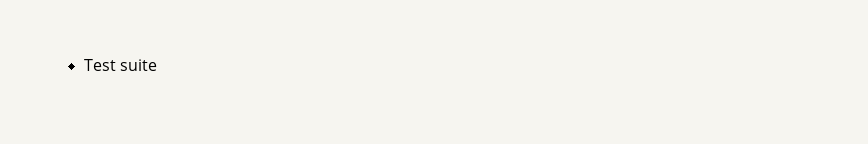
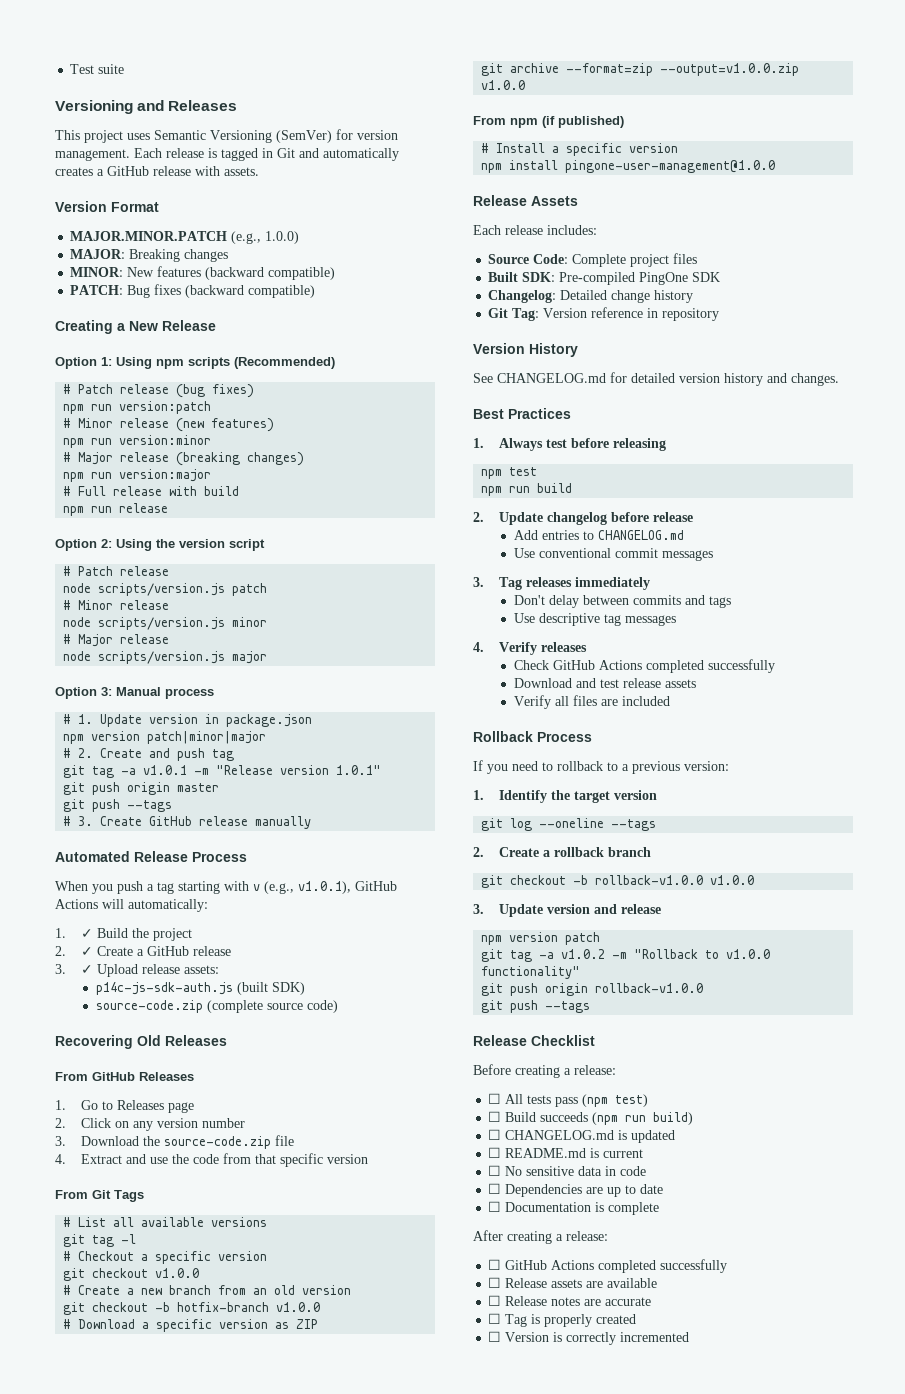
+ Versioning and Releases
+ This project uses Semantic Versioning (SemVer) for version management. Each release is tagged in Git and automatically creates a GitHub release with assets.
+ Version Format
+ MAJOR.MINOR.PATCH (e.g., 1.0.0)
+ MAJOR: Breaking changes
+ MINOR: New features (backward compatible)
+ PATCH: Bug fixes (backward compatible)
+ Creating a New Release
+ Option 1: Using npm scripts (Recommended)
+ # Patch release (bug fixes)
+ npm run version:patch
+ # Minor release (new features)
+ npm run version:minor
+ # Major release (breaking changes)
+ npm run version:major
+ # Full release with build
+ npm run release
+ Option 2: Using the version script
+ # Patch release
+ node scripts/version.js patch
+ # Minor release
+ node scripts/version.js minor
+ # Major release
+ node scripts/version.js major
+ Option 3: Manual process
+ # 1. Update version in package.json
+ npm version patch|minor|major
+ # 2. Create and push tag
+ git tag -a v1.0.1 -m "Release version 1.0.1"
+ git push origin master
+ git push --tags
+ # 3. Create GitHub release manually
+ Automated Release Process
+ When you push a tag starting with v (e.g., v1.0.1), GitHub Actions will automatically:
+ 1. ✓ Build the project
+ 2. ✓ Create a GitHub release
+ 3. ✓ Upload release assets:
+ p14c-js-sdk-auth.js (built SDK)
+ source-code.zip (complete source code)
+ Recovering Old Releases
+ From GitHub Releases
+ 1. Go to Releases page
+ 2. Click on any version number
+ 3. Download the source-code.zip file
+ 4. Extract and use the code from that specific version
+ From Git Tags
+ # List all available versions
+ git tag -l
+ # Checkout a specific version
+ git checkout v1.0.0
+ # Create a new branch from an old version
+ git checkout -b hotfix-branch v1.0.0
+ # Download a specific version as ZIP
+ git archive --format=zip --output=v1.0.0.zip v1.0.0
+ From npm (if published)
+ # Install a specific version
+ npm install pingone-user-management@1.0.0
+ Release Assets
+ Each release includes:
+ Source Code: Complete project files
+ Built SDK: Pre-compiled PingOne SDK
+ Changelog: Detailed change history
+ Git Tag: Version reference in repository
+ Version History
+ See CHANGELOG.md for detailed version history and changes.
+ Best Practices
+ 1. Always test before releasing
+ npm test
+ npm run build
+ 2. Update changelog before release
+ Add entries to CHANGELOG.md
+ Use conventional commit messages
+ 3. Tag releases immediately
+ Don't delay between commits and tags
+ Use descriptive tag messages
+ 4. Verify releases
+ Check GitHub Actions completed successfully
+ Download and test release assets
+ Verify all files are included
+ Rollback Process
+ If you need to rollback to a previous version:
+ 1. Identify the target version
+ git log --oneline --tags
+ 2. Create a rollback branch
+ git checkout -b rollback-v1.0.0 v1.0.0
+ 3. Update version and release
+ npm version patch
+ git tag -a v1.0.2 -m "Rollback to v1.0.0 functionality"
+ git push origin rollback-v1.0.0
+ git push --tags
+ Release Checklist
+ Before creating a release:
+ ☐ All tests pass (npm test)
+ ☐ Build succeeds (npm run build)
+ ☐ CHANGELOG.md is updated
+ ☐ README.md is current
+ ☐ No sensitive data in code
+ ☐ Dependencies are up to date
+ ☐ Documentation is complete
+ After creating a release:
+ ☐ GitHub Actions completed successfully
+ ☐ Release assets are available
+ ☐ Release notes are accurate
+ ☐ Tag is properly created
+ ☐ Version is correctly incremented

